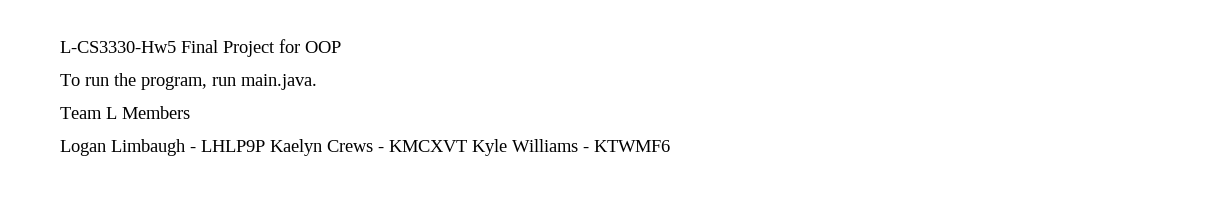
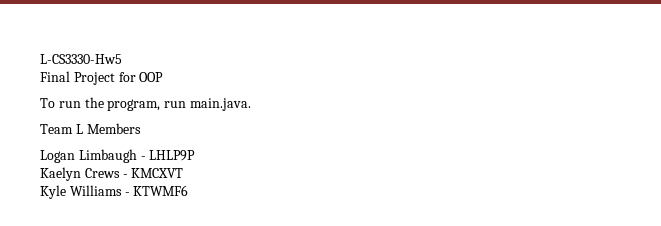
- L-CS3330-Hw5 Final Project for OOP
+ L-CS3330-Hw5
+ Final Project for OOP
- Logan Limbaugh - LHLP9P Kaelyn Crews - KMCXVT Kyle Williams - KTWMF6
+ Logan Limbaugh - LHLP9P
+ Kaelyn Crews - KMCXVT
+ Kyle Williams - KTWMF6

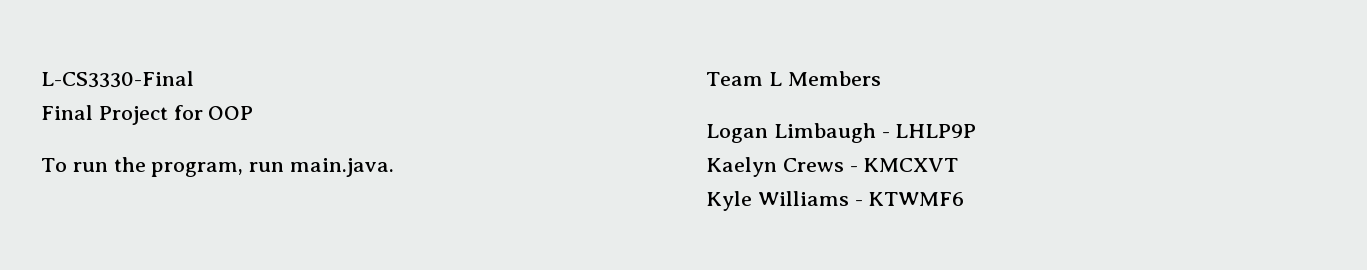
- L-CS3330-Hw5
+ L-CS3330-Final

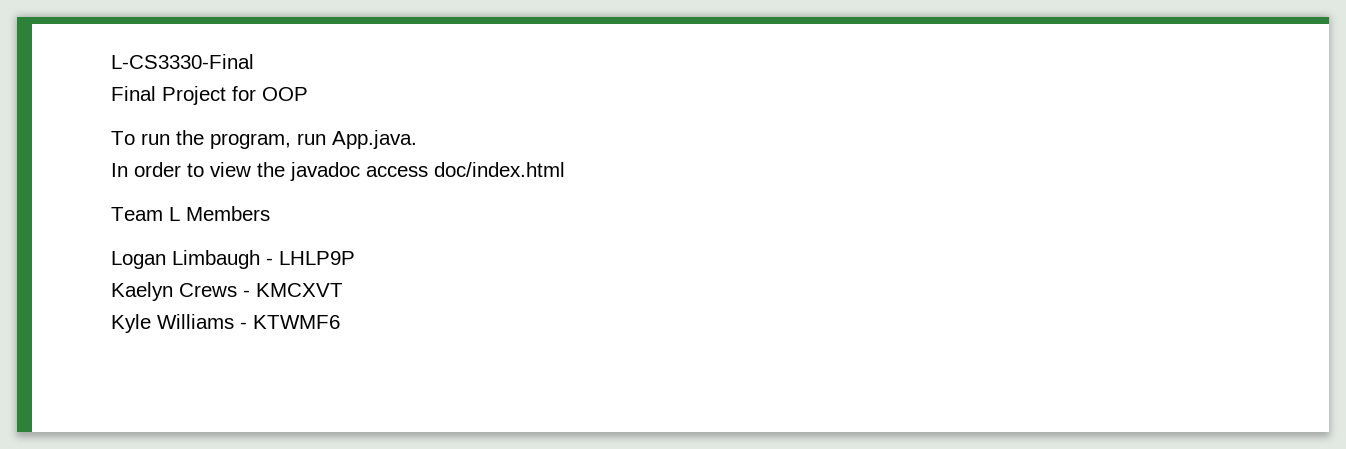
- To run the program, run main.java.
+ To run the program, run App.java.
+ In order to view the javadoc access doc/index.html

